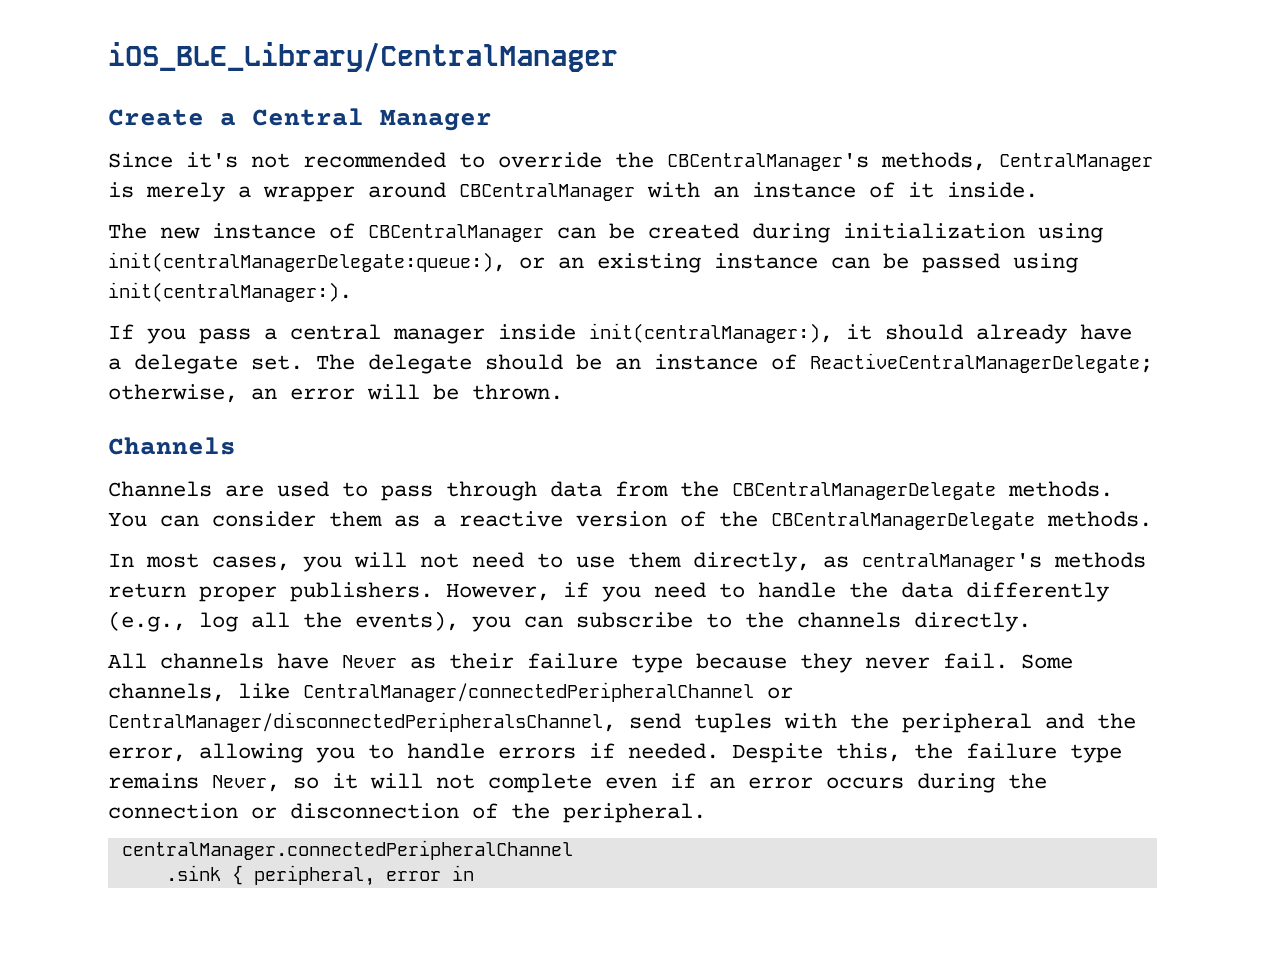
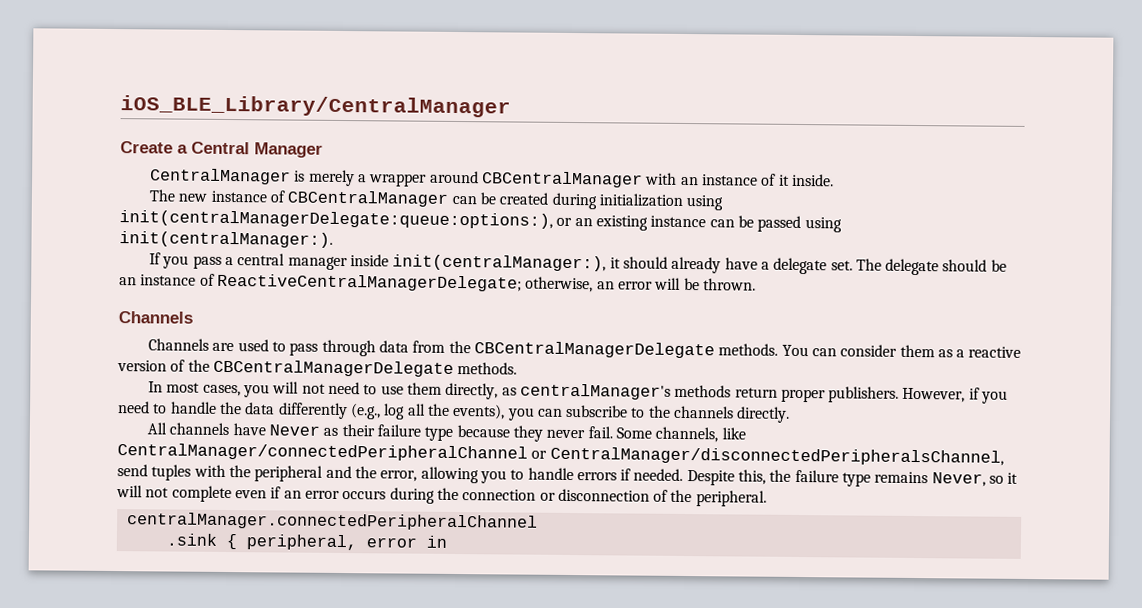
- Since it's not recommended to override the CBCentralManager's methods, CentralManager is merely a wrapper around CBCentralManager with an instance of it inside.
+ CentralManager is merely a wrapper around CBCentralManager with an instance of it inside.
- The new instance of CBCentralManager can be created during initialization using init(centralManagerDelegate:queue:), or an existing instance can be passed using init(centralManager:).
+ The new instance of CBCentralManager can be created during initialization using init(centralManagerDelegate:queue:options:), or an existing instance can be passed using init(centralManager:).

